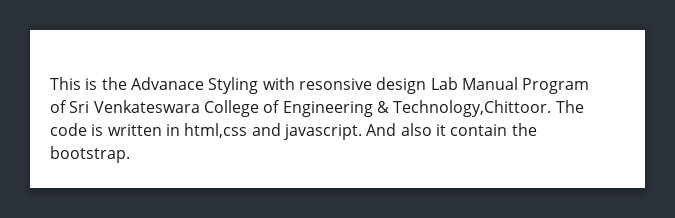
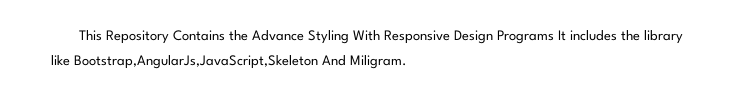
- This is the Advanace Styling with resonsive design Lab Manual Program of Sri Venkateswara College of Engineering & Technology,Chittoor. The code is written in html,css and javascript. And also it contain the bootstrap.
+ This Repository Contains the Advance Styling With Responsive Design Programs It includes the library like Bootstrap,AngularJs,JavaScript,Skeleton And Miligram.

